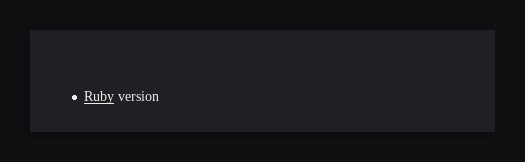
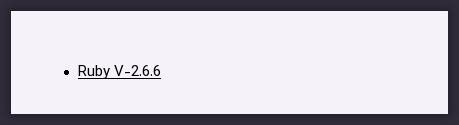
- Ruby version
+ Ruby V-2.6.6

